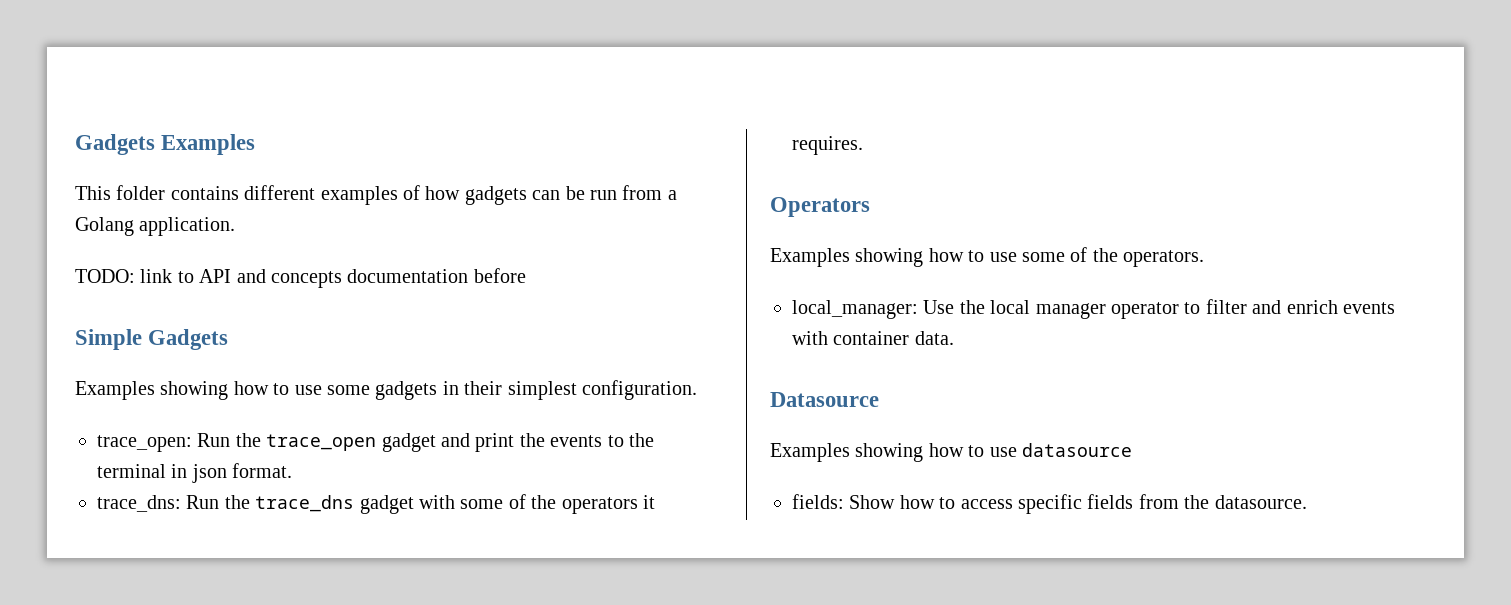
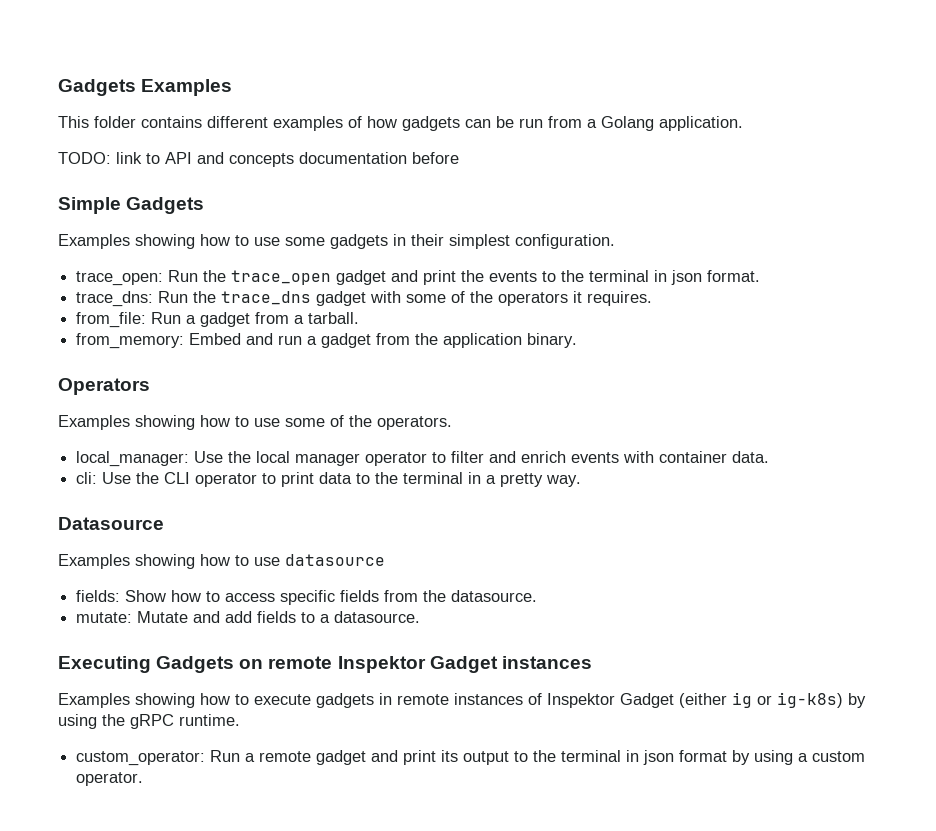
+ from_file: Run a gadget from a tarball.
+ from_memory: Embed and run a gadget from the application binary.
+ cli: Use the CLI operator to print data to the terminal in a pretty way.
+ mutate: Mutate and add fields to a datasource.
+ Executing Gadgets on remote Inspektor Gadget instances
+ Examples showing how to execute gadgets in remote instances of Inspektor Gadget (either ig or ig-k8s) by using the gRPC runtime.
+ custom_operator: Run a remote gadget and print its output to the terminal in json format by using a custom operator.

